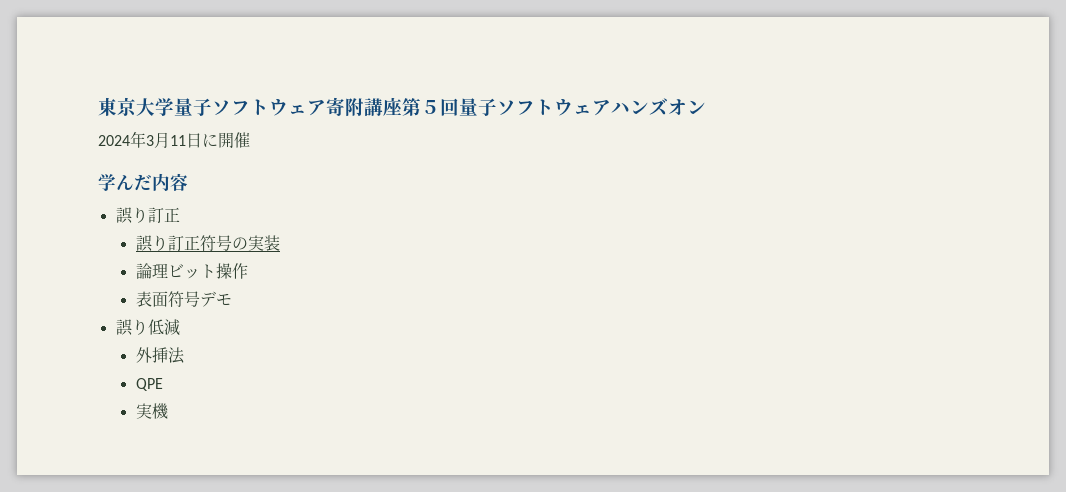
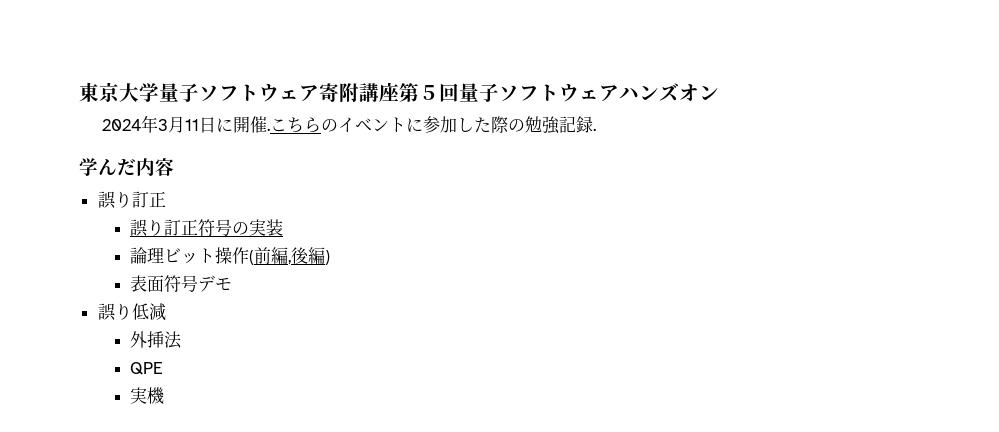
- 2024年3月11日に開催
+ 2024年3月11日に開催.こちらのイベントに参加した際の勉強記録.
- 論理ビット操作
+ 論理ビット操作(前編,後編)

